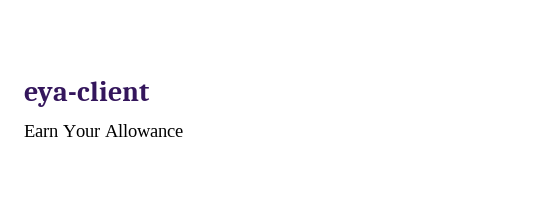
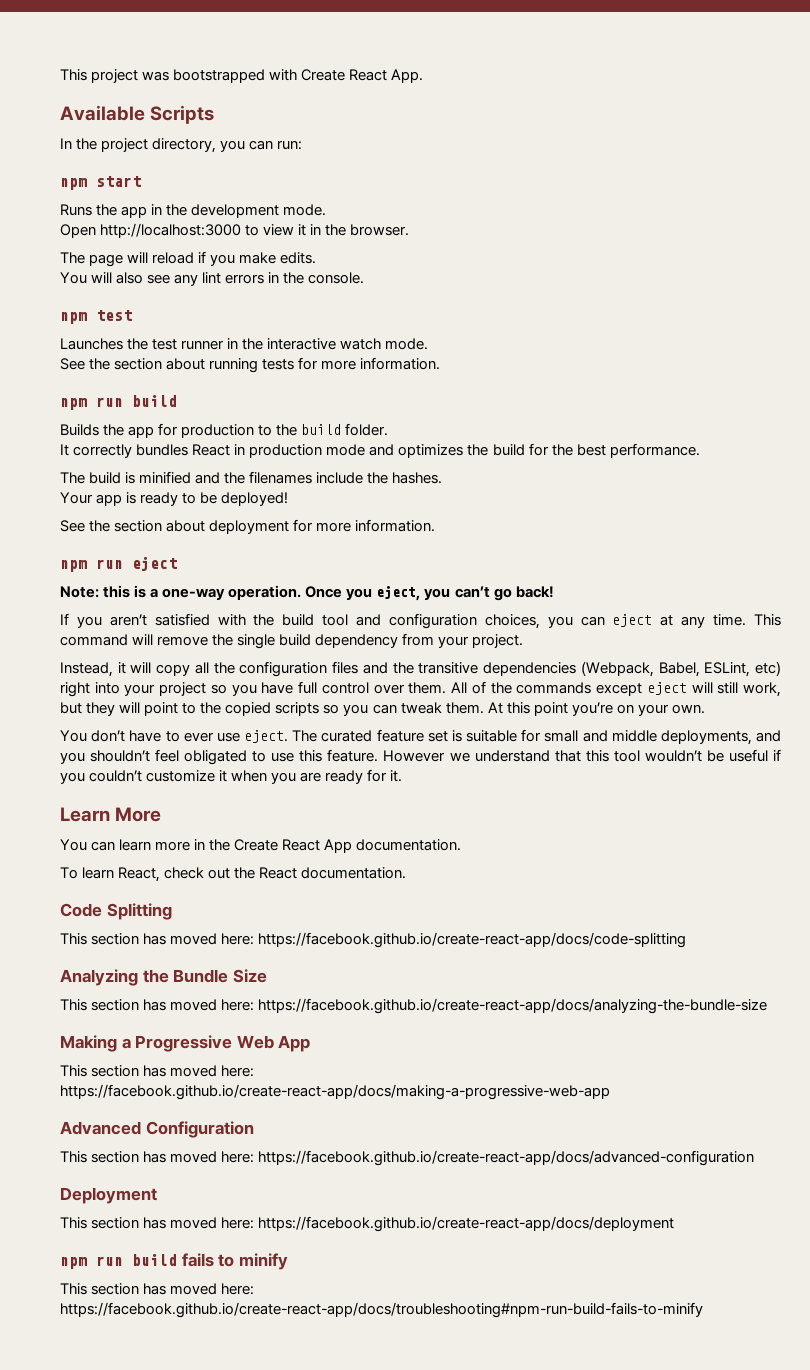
- eya-client
- Earn Your Allowance
+ This project was bootstrapped with Create React App.
+ Available Scripts
+ In the project directory, you can run:
+ npm start
+ Runs the app in the development mode.
+ Open http://localhost:3000 to view it in the browser.
+ The page will reload if you make edits.
+ You will also see any lint errors in the console.
+ npm test
+ Launches the test runner in the interactive watch mode.
+ See the section about running tests for more information.
+ npm run build
+ Builds the app for production to the build folder.
+ It correctly bundles React in production mode and optimizes the build for the best performance.
+ The build is minified and the filenames include the hashes.
+ Your app is ready to be deployed!
+ See the section about deployment for more information.
+ npm run eject
+ Note: this is a one-way operation. Once you eject, you can’t go back!
+ If you aren’t satisfied with the build tool and configuration choices, you can eject at any time. This command will remove the single build dependency from your project.
+ Instead, it will copy all the configuration files and the transitive dependencies (Webpack, Babel, ESLint, etc) right into your project so you have full control over them. All of the commands except eject will still work, but they will point to the copied scripts so you can tweak them. At this point you’re on your own.
+ You don’t have to ever use eject. The curated feature set is suitable for small and middle deployments, and you shouldn’t feel obligated to use this feature. However we understand that this tool wouldn’t be useful if you couldn’t customize it when you are ready for it.
+ Learn More
+ You can learn more in the Create React App documentation.
+ To learn React, check out the React documentation.
+ Code Splitting
+ This section has moved here: https://facebook.github.io/create-react-app/docs/code-splitting
+ Analyzing the Bundle Size
+ This section has moved here: https://facebook.github.io/create-react-app/docs/analyzing-the-bundle-size
+ Making a Progressive Web App
+ This section has moved here: https://facebook.github.io/create-react-app/docs/making-a-progressive-web-app
+ Advanced Configuration
+ This section has moved here: https://facebook.github.io/create-react-app/docs/advanced-configuration
+ Deployment
+ This section has moved here: https://facebook.github.io/create-react-app/docs/deployment
+ npm run build fails to minify
+ This section has moved here: https://facebook.github.io/create-react-app/docs/troubleshooting#npm-run-build-fails-to-minify

